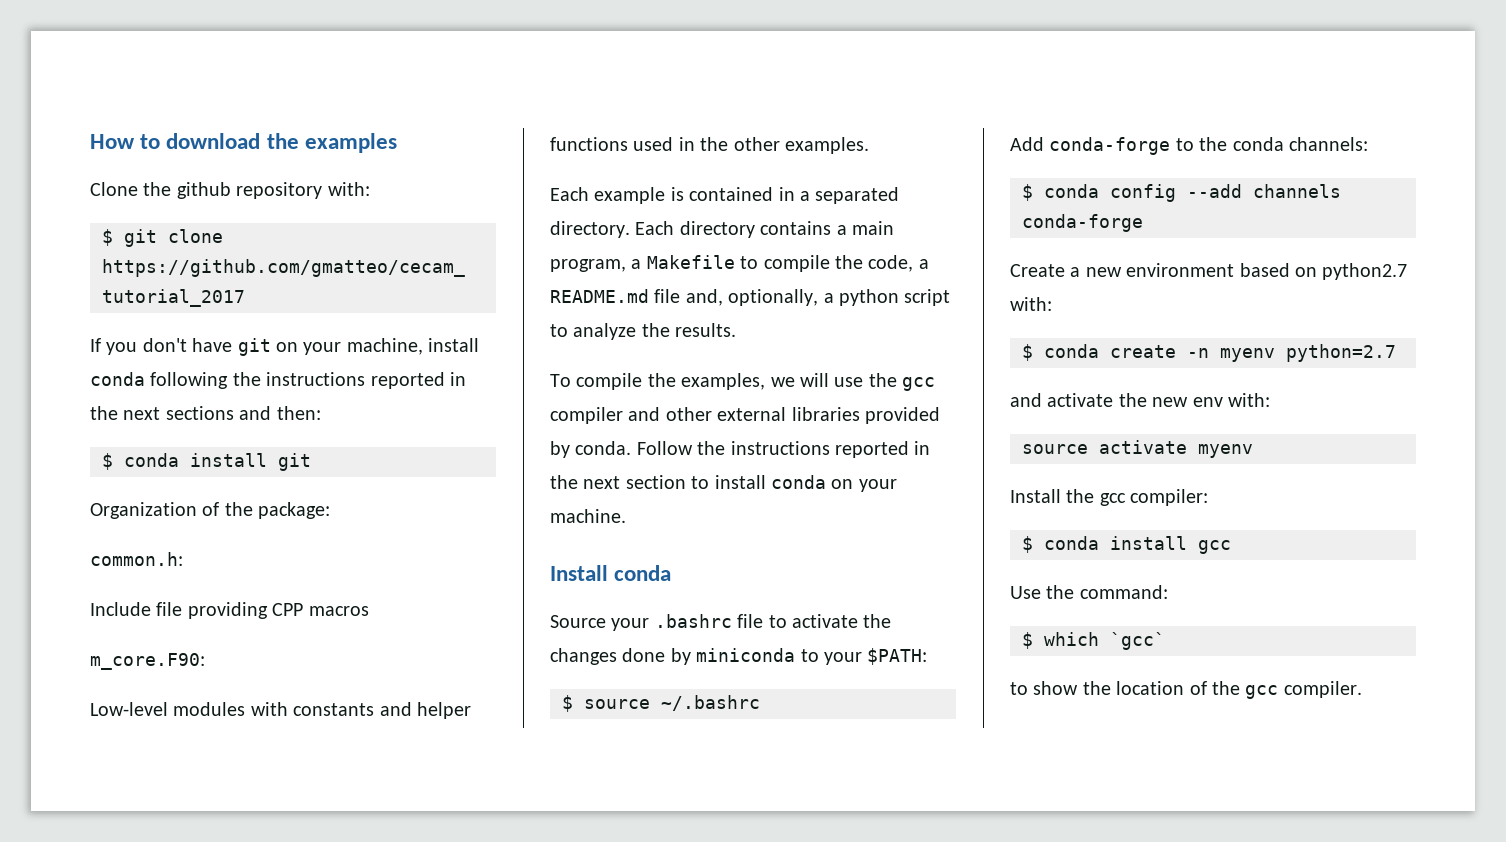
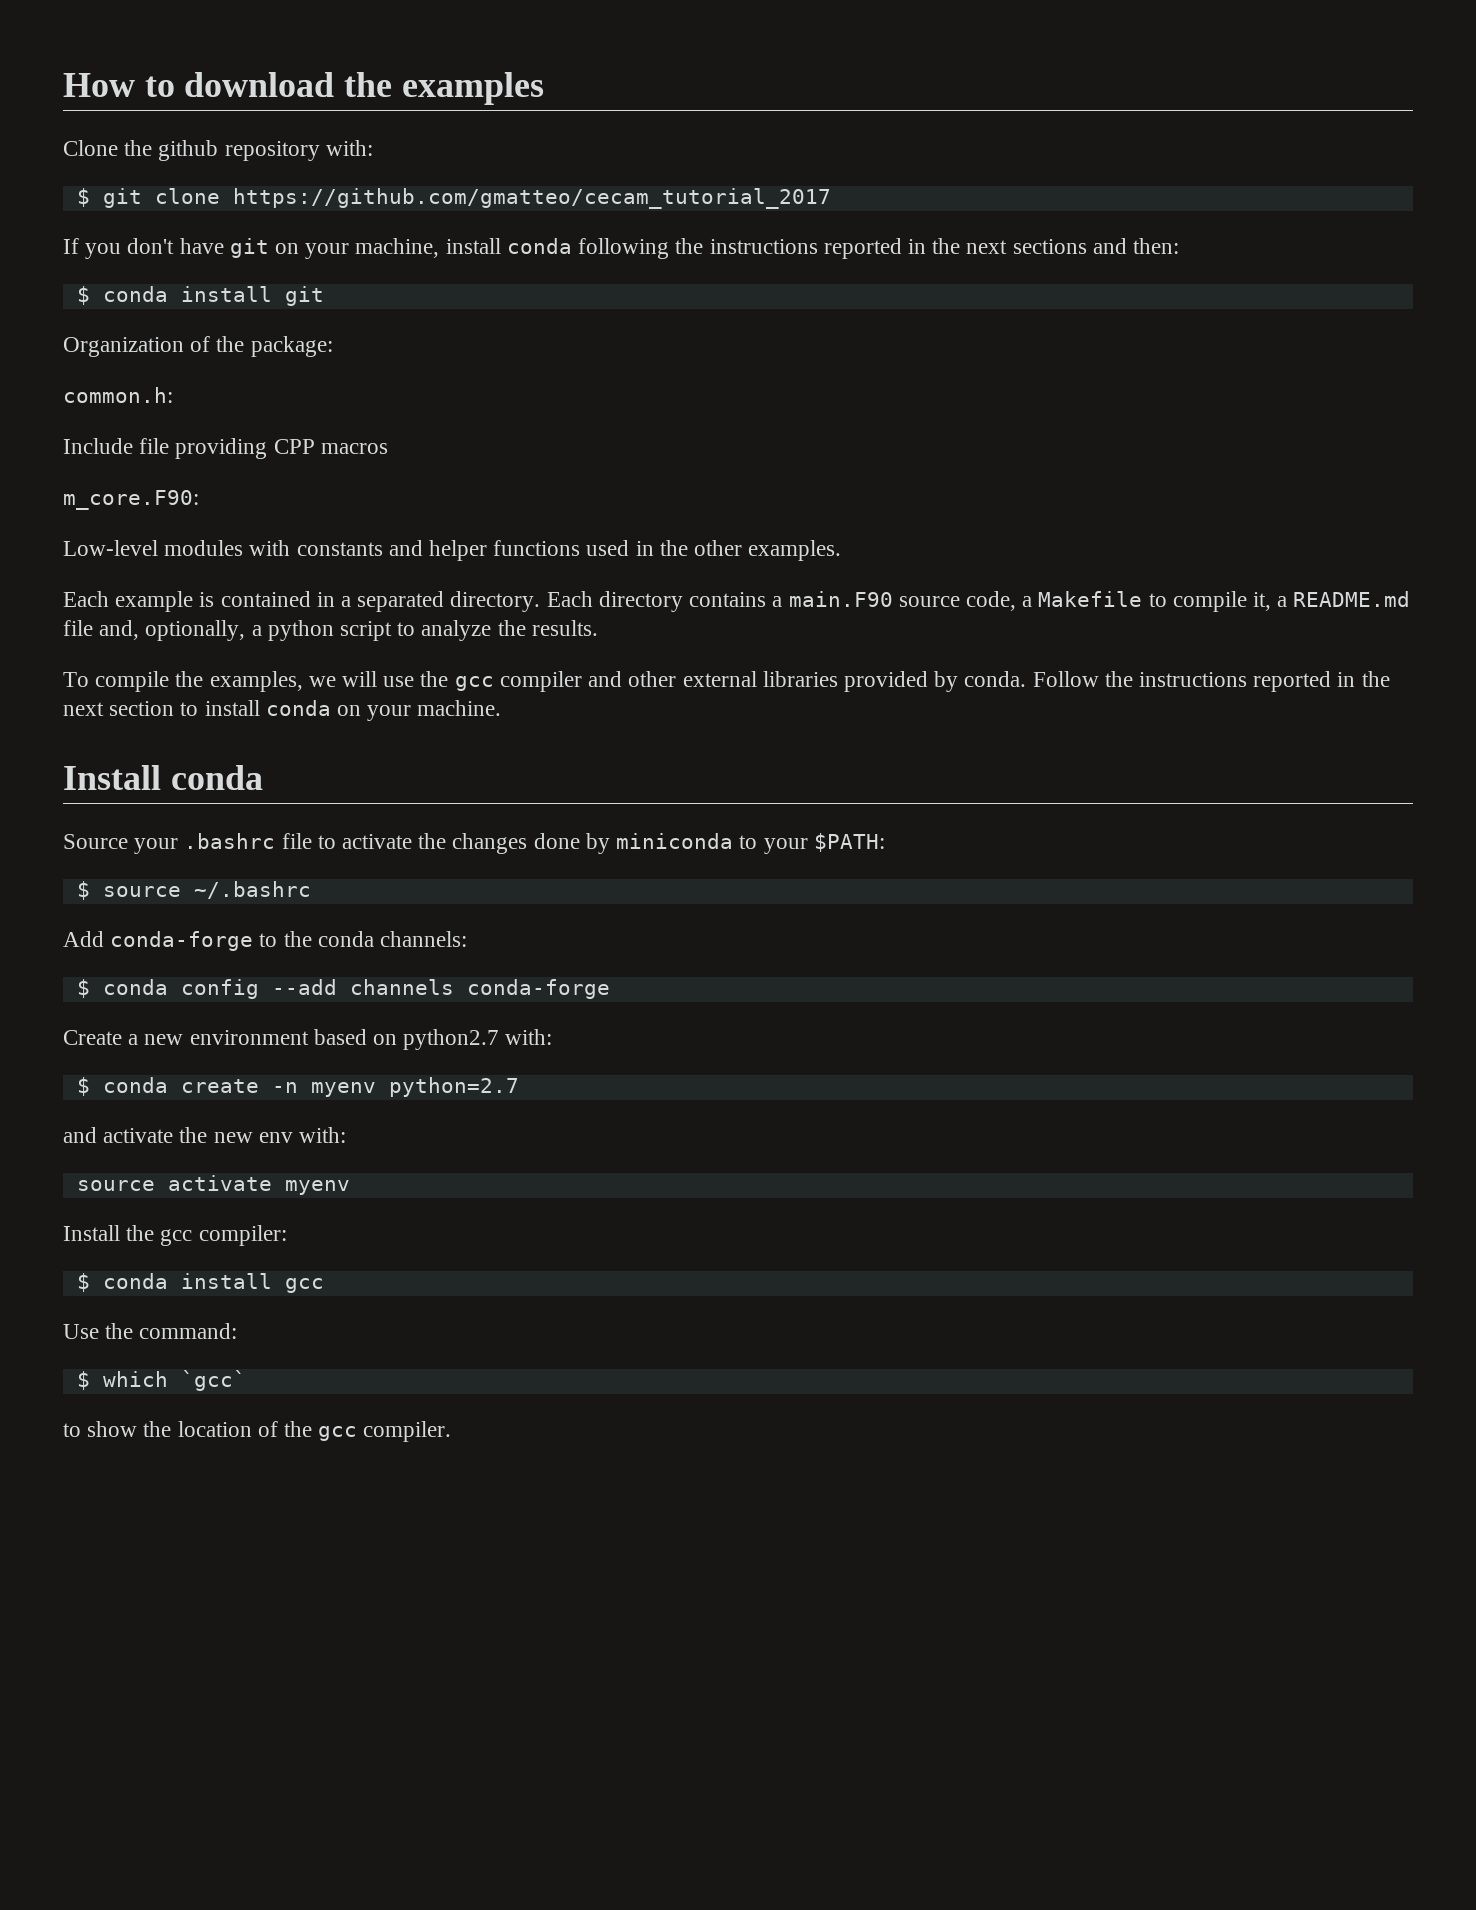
- Each directory contains a main program, a Makefile to compile the code, a README.md file and, optionally, a python script to analyze the results.
+ Each directory contains a main.F90 source code, a Makefile to compile it, a README.md file and, optionally, a python script to analyze the results.

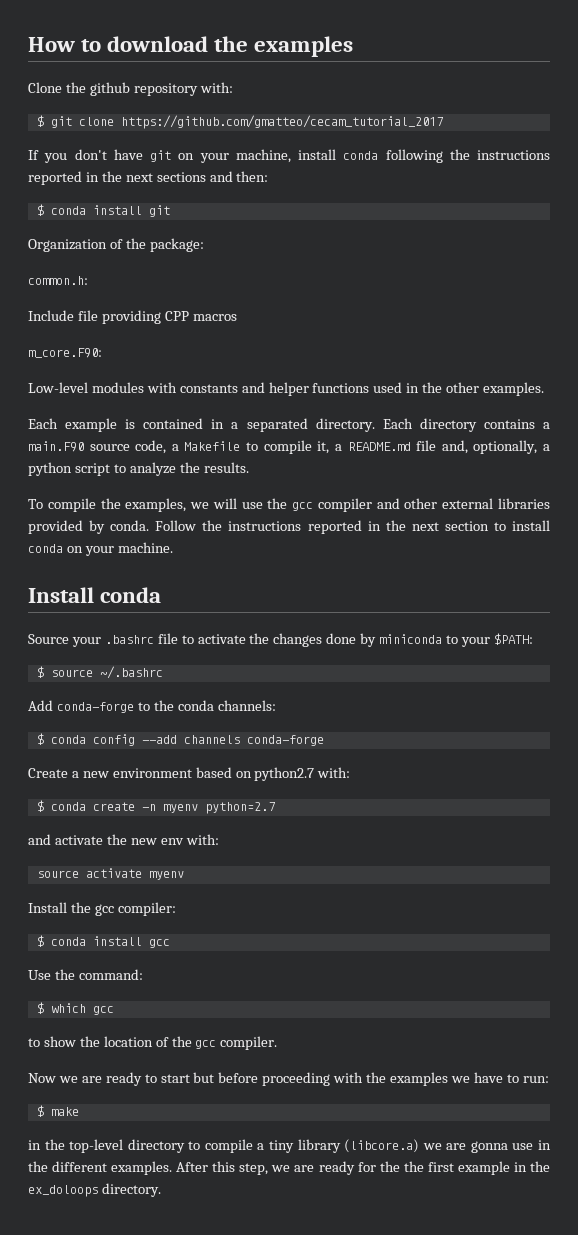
- $ which `gcc`
+ $ which gcc
+ Now we are ready to start but before proceeding with the examples we have to run:
+ $ make
+ in the top-level directory to compile a tiny library (libcore.a) we are gonna use in the different examples. After this step, we are ready for the the first example in the ex_doloops directory.

